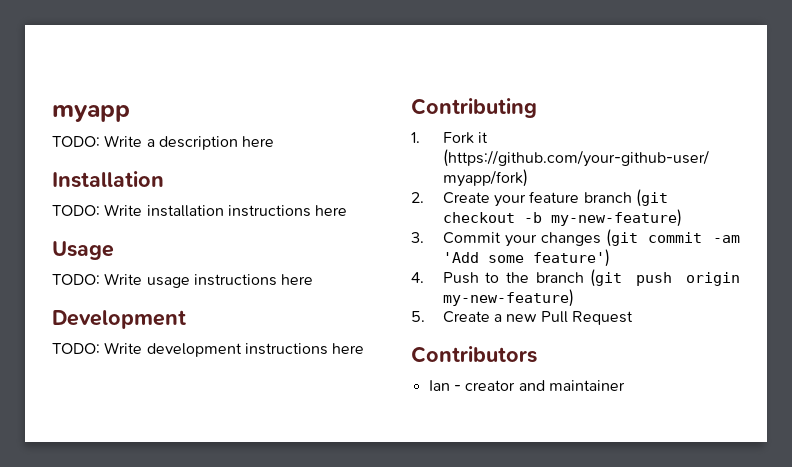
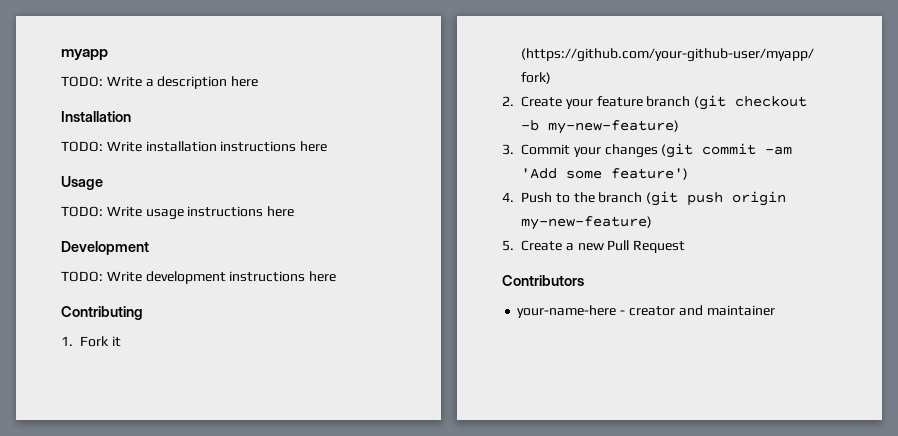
- Ian - creator and maintainer
+ your-name-here - creator and maintainer

